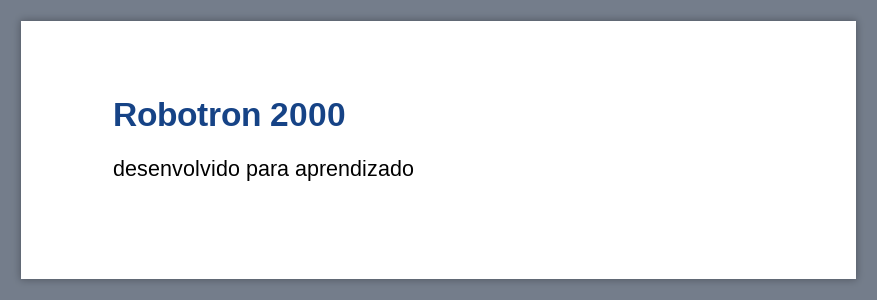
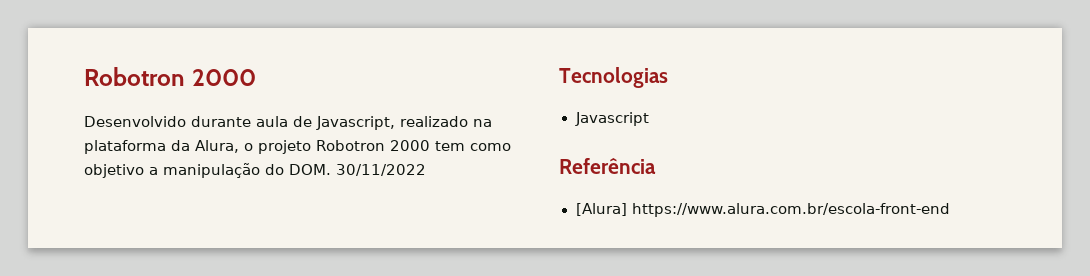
- desenvolvido para aprendizado
+ Desenvolvido durante aula de Javascript, realizado na plataforma da Alura, o projeto Robotron 2000 tem como objetivo a manipulação do DOM. 30/11/2022
+ Tecnologias
+ Javascript
+ Referência
+ [Alura] https://www.alura.com.br/escola-front-end

